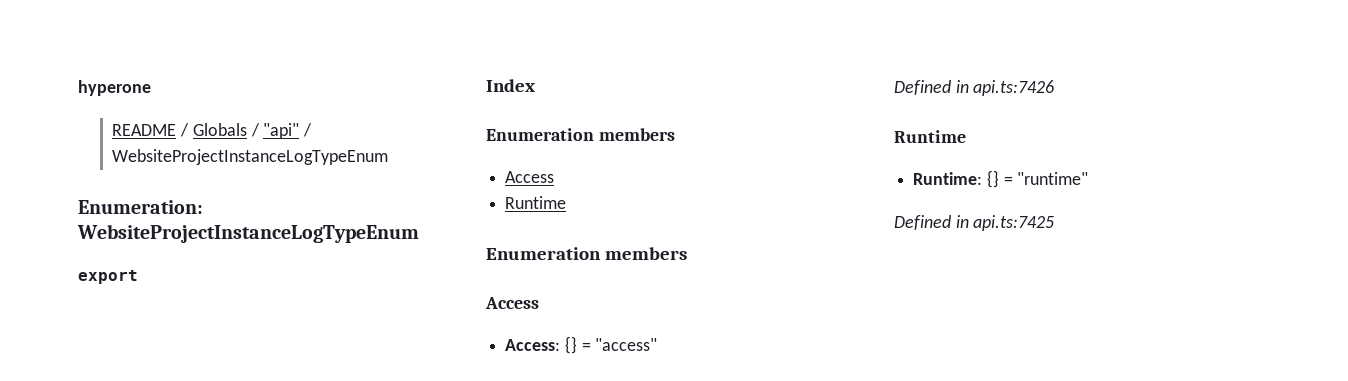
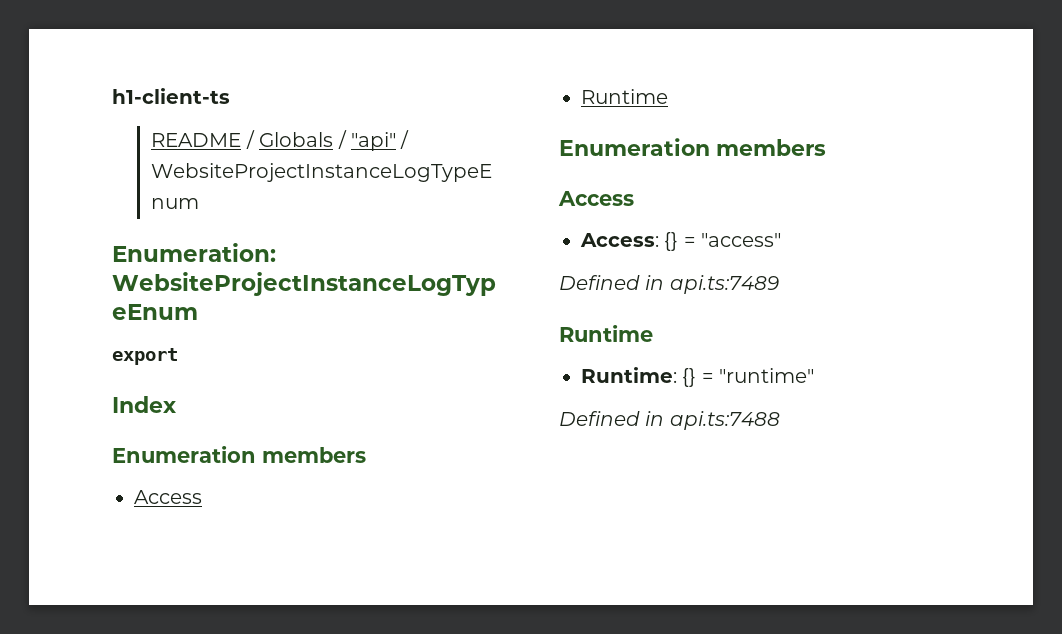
- hyperone
+ h1-client-ts
- Defined in api.ts:7426
+ Defined in api.ts:7489
- Defined in api.ts:7425
+ Defined in api.ts:7488

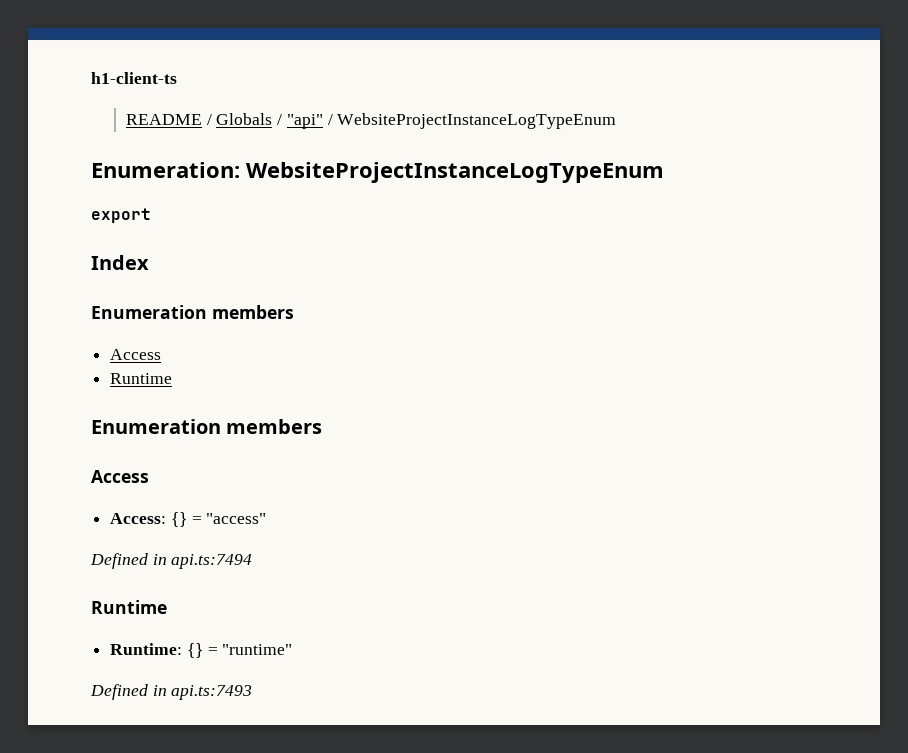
- Defined in api.ts:7489
+ Defined in api.ts:7494
- Defined in api.ts:7488
+ Defined in api.ts:7493

